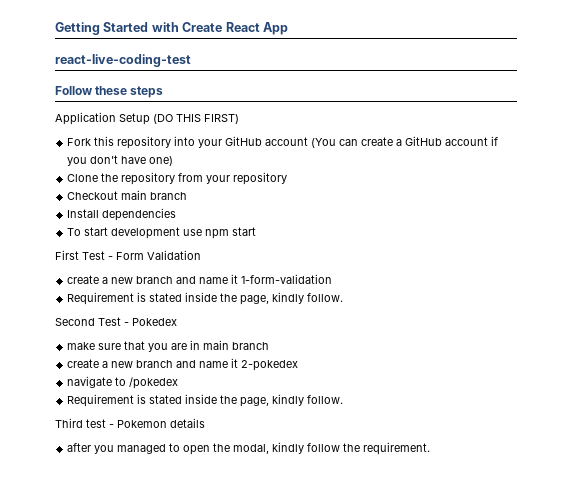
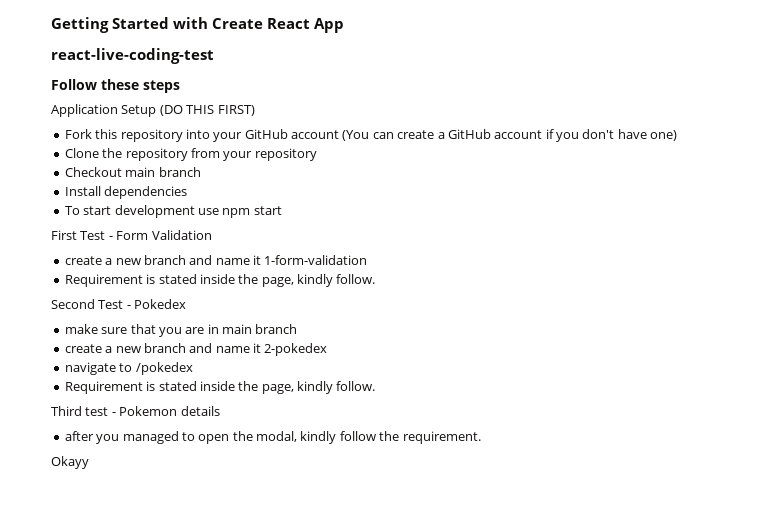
+ Okayy

